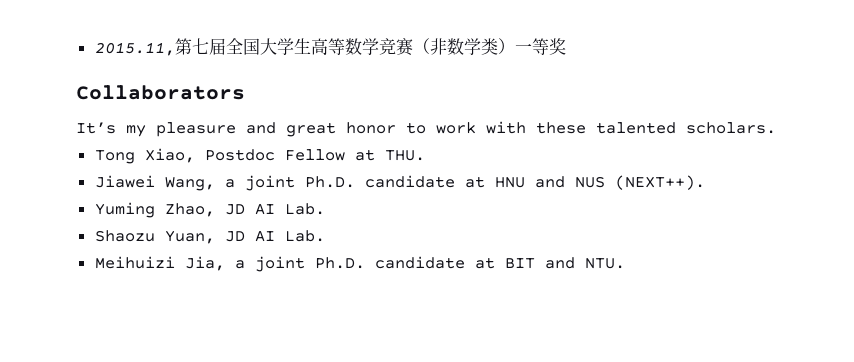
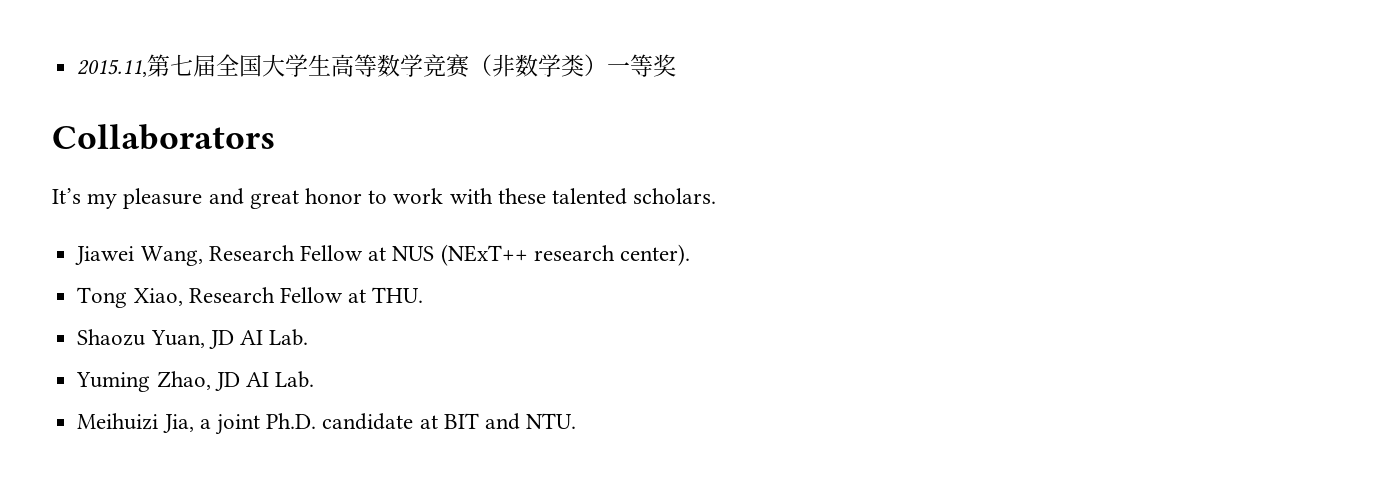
+ Jiawei Wang, Research Fellow at NUS (NExT++ research center).
- Tong Xiao, Postdoc Fellow at THU.
+ Tong Xiao, Research Fellow at THU.
- Jiawei Wang, a joint Ph.D. candidate at HNU and NUS (NEXT++).
+ Shaozu Yuan, JD AI Lab.
  Yuming Zhao, JD AI Lab.
- Shaozu Yuan, JD AI Lab.

